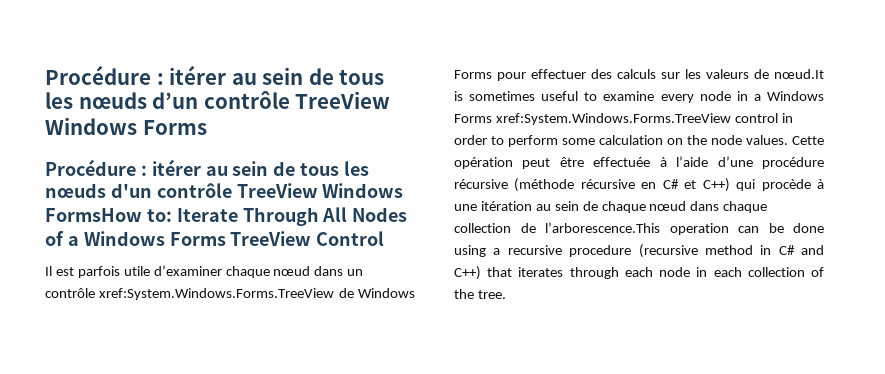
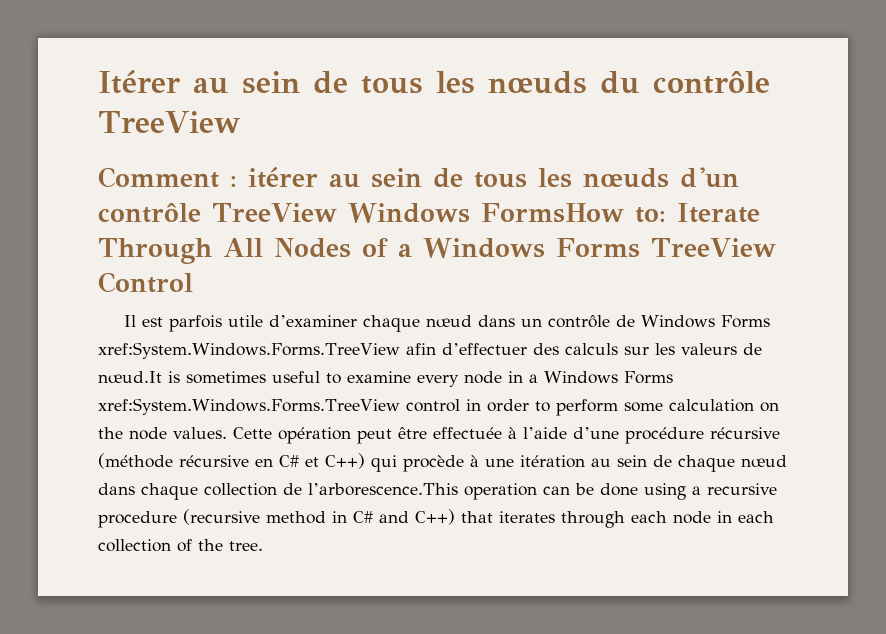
- Procédure : itérer au sein de tous les nœuds d’un contrôle TreeView Windows Forms
- Procédure : itérer au sein de tous les nœuds d'un contrôle TreeView Windows FormsHow to: Iterate Through All Nodes of a Windows Forms TreeView Control
+ Itérer au sein de tous les nœuds du contrôle TreeView
+ Comment : itérer au sein de tous les nœuds d'un contrôle TreeView Windows FormsHow to: Iterate Through All Nodes of a Windows Forms TreeView Control
- Il est parfois utile d’examiner chaque nœud dans un contrôle xref:System.Windows.Forms.TreeView de Windows Forms pour effectuer des calculs sur les valeurs de nœud.It is sometimes useful to examine every node in a Windows Forms xref:System.Windows.Forms.TreeView control in order to perform some calculation on the node values.
+ Il est parfois utile d’examiner chaque nœud dans un contrôle de Windows Forms xref:System.Windows.Forms.TreeView afin d’effectuer des calculs sur les valeurs de nœud.It is sometimes useful to examine every node in a Windows Forms xref:System.Windows.Forms.TreeView control in order to perform some calculation on the node values.

